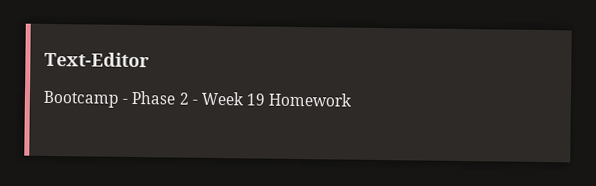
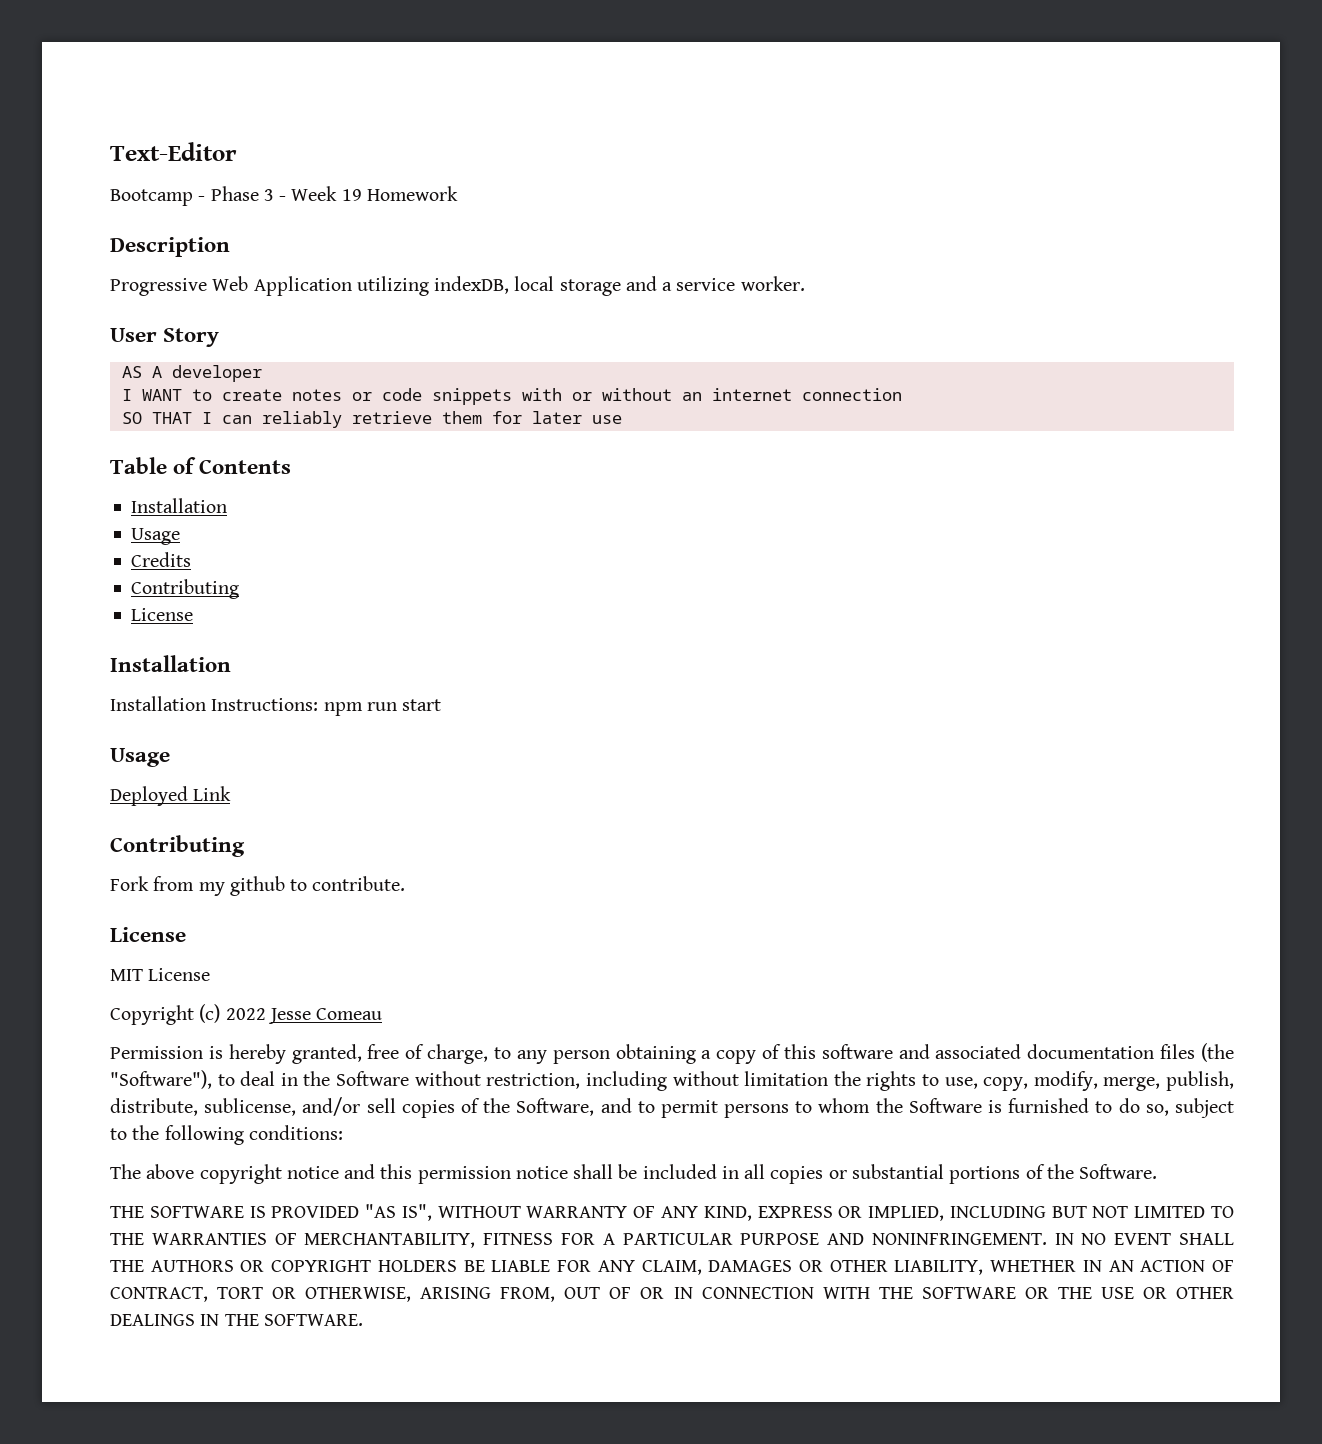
- Bootcamp - Phase 2 - Week 19 Homework
+ Bootcamp - Phase 3 - Week 19 Homework
+ Description
+ Progressive Web Application utilizing indexDB, local storage and a service worker.
+ User Story
+ AS A developer
+ I WANT to create notes or code snippets with or without an internet connection
+ SO THAT I can reliably retrieve them for later use
+ Table of Contents
+ Installation
+ Usage
+ Credits
+ Contributing
+ License
+ Installation
+ Installation Instructions: npm run start
+ Usage
+ Deployed Link
+ Contributing
+ Fork from my github to contribute.
+ License
+ MIT License
+ Copyright (c) 2022 Jesse Comeau
+ Permission is hereby granted, free of charge, to any person obtaining a copy of this software and associated documentation files (the "Software"), to deal in the Software without restriction, including without limitation the rights to use, copy, modify, merge, publish, distribute, sublicense, and/or sell copies of the Software, and to permit persons to whom the Software is furnished to do so, subject to the following conditions:
+ The above copyright notice and this permission notice shall be included in all copies or substantial portions of the Software.
+ THE SOFTWARE IS PROVIDED "AS IS", WITHOUT WARRANTY OF ANY KIND, EXPRESS OR IMPLIED, INCLUDING BUT NOT LIMITED TO THE WARRANTIES OF MERCHANTABILITY, FITNESS FOR A PARTICULAR PURPOSE AND NONINFRINGEMENT. IN NO EVENT SHALL THE AUTHORS OR COPYRIGHT HOLDERS BE LIABLE FOR ANY CLAIM, DAMAGES OR OTHER LIABILITY, WHETHER IN AN ACTION OF CONTRACT, TORT OR OTHERWISE, ARISING FROM, OUT OF OR IN CONNECTION WITH THE SOFTWARE OR THE USE OR OTHER DEALINGS IN THE SOFTWARE.

